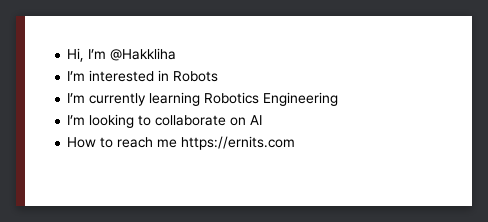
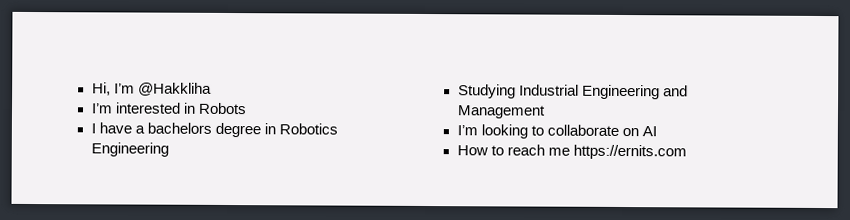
- I’m currently learning Robotics Engineering
+ I have a bachelors degree in Robotics Engineering
+ Studying Industrial Engineering and Management

